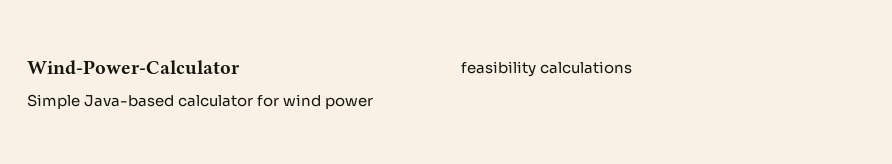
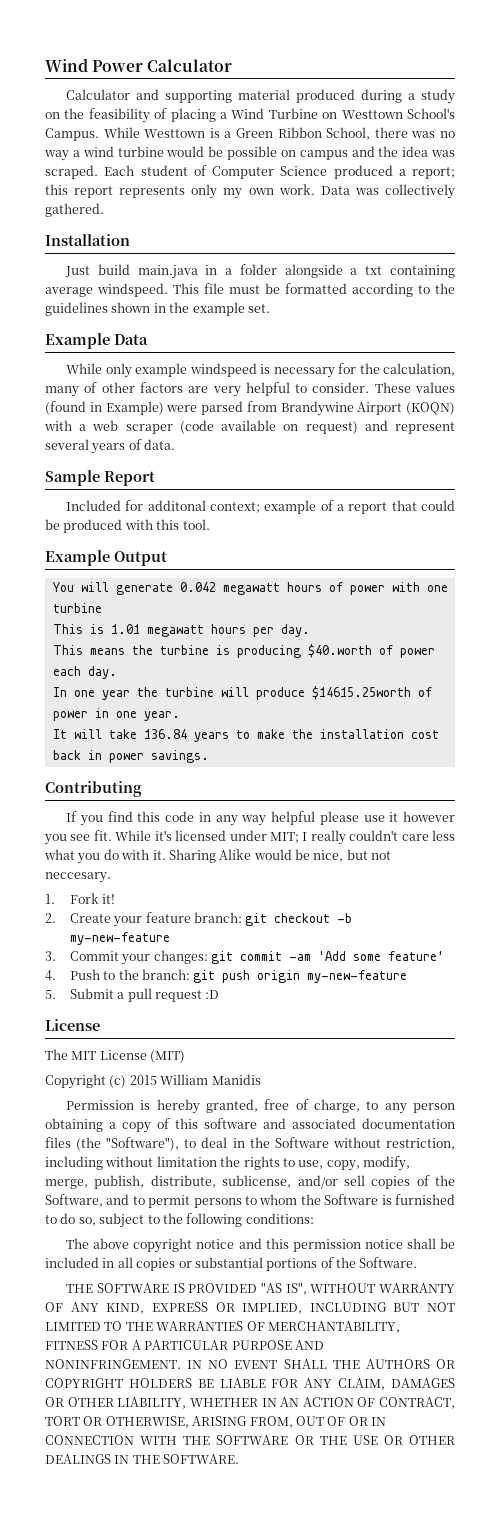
- Wind-Power-Calculator
- Simple Java-based calculator for wind power feasibility calculations
+ Wind Power Calculator
+ Calculator and supporting material produced during a study on the feasibility of placing a Wind Turbine on Westtown School's Campus. While Westtown is a Green Ribbon School, there was no way a wind turbine would be possible on campus and the idea was scraped. Each student of Computer Science produced a report; this report represents only my own work. Data was collectively gathered.
+ Installation
+ Just build main.java in a folder alongside a txt containing average windspeed. This file must be formatted according to the guidelines shown in the example set.
+ Example Data
+ While only example windspeed is necessary for the calculation, many of other factors are very helpful to consider. These values (found in Example) were parsed from Brandywine Airport (KOQN) with a web scraper (code available on request) and represent several years of data.
+ Sample Report
+ Included for additonal context; example of a report that could be produced with this tool.
+ Example Output
+ You will generate 0.042 megawatt hours of power with one turbine
+ This is 1.01 megawatt hours per day.
+ This means the turbine is producing $40.worth of power each day.
+ In one year the turbine will produce $14615.25worth of power in one year.
+ It will take 136.84 years to make the installation cost back in power savings.
+ Contributing
+ If you find this code in any way helpful please use it however you see fit. While it's licensed under MIT; I really couldn't care less what you do with it. Sharing Alike would be nice, but not neccesary.
+ 1. Fork it!
+ 2. Create your feature branch: git checkout -b my-new-feature
+ 3. Commit your changes: git commit -am 'Add some feature'
+ 4. Push to the branch: git push origin my-new-feature
+ 5. Submit a pull request :D
+ License
+ The MIT License (MIT)
+ Copyright (c) 2015 William Manidis
+ Permission is hereby granted, free of charge, to any person obtaining a copy of this software and associated documentation files (the "Software"), to deal in the Software without restriction, including without limitation the rights to use, copy, modify, merge, publish, distribute, sublicense, and/or sell copies of the Software, and to permit persons to whom the Software is furnished to do so, subject to the following conditions:
+ The above copyright notice and this permission notice shall be included in all copies or substantial portions of the Software.
+ THE SOFTWARE IS PROVIDED "AS IS", WITHOUT WARRANTY OF ANY KIND, EXPRESS OR IMPLIED, INCLUDING BUT NOT LIMITED TO THE WARRANTIES OF MERCHANTABILITY, FITNESS FOR A PARTICULAR PURPOSE AND NONINFRINGEMENT. IN NO EVENT SHALL THE AUTHORS OR COPYRIGHT HOLDERS BE LIABLE FOR ANY CLAIM, DAMAGES OR OTHER LIABILITY, WHETHER IN AN ACTION OF CONTRACT, TORT OR OTHERWISE, ARISING FROM, OUT OF OR IN CONNECTION WITH THE SOFTWARE OR THE USE OR OTHER DEALINGS IN THE SOFTWARE.

